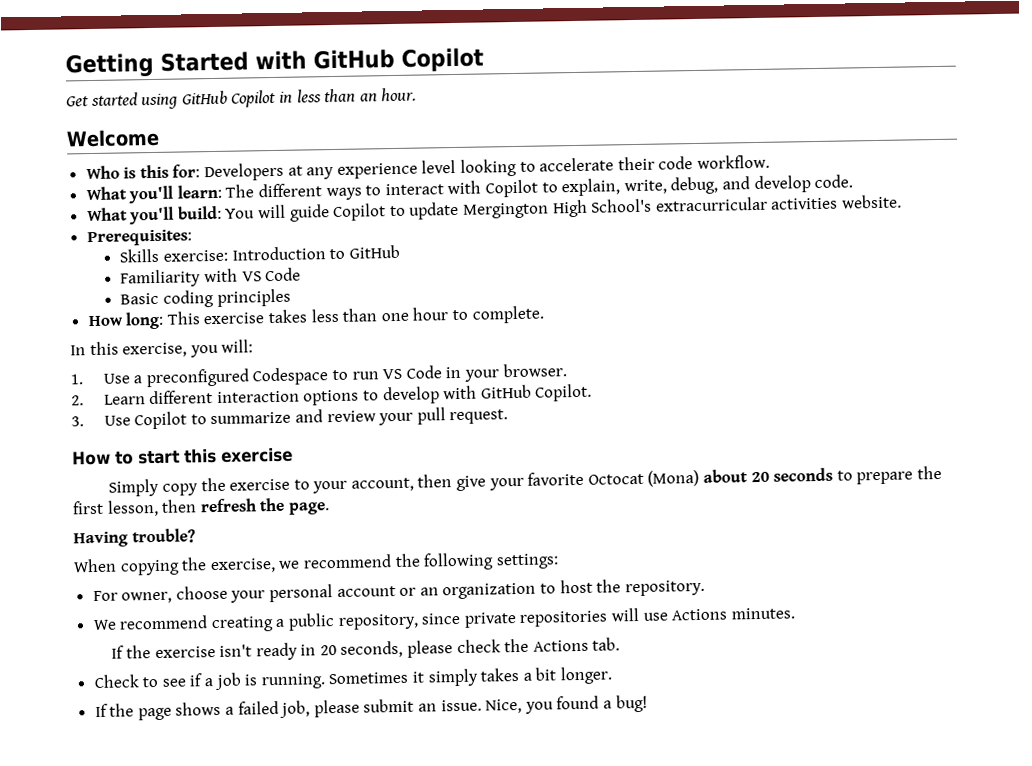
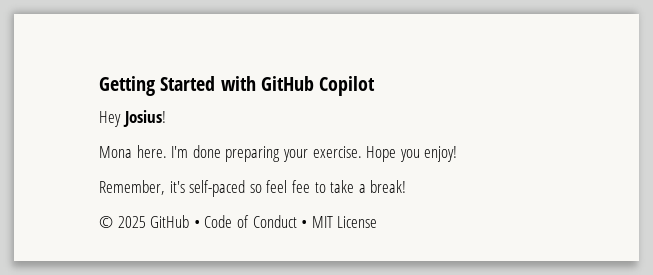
- Get started using GitHub Copilot in less than an hour.
- Welcome
- Who is this for: Developers at any experience level looking to accelerate their code workflow.
- What you'll learn: The different ways to interact with Copilot to explain, write, debug, and develop code.
- What you'll build: You will guide Copilot to update Mergington High School's extracurricular activities website.
- Prerequisites:
- Skills exercise: Introduction to GitHub
- Familiarity with VS Code
- Basic coding principles
- How long: This exercise takes less than one hour to complete.
- In this exercise, you will:
- 1. Use a preconfigured Codespace to run VS Code in your browser.
- 2. Learn different interaction options to develop with GitHub Copilot.
- 3. Use Copilot to summarize and review your pull request.
- How to start this exercise
- Simply copy the exercise to your account, then give your favorite Octocat (Mona) about 20 seconds to prepare the first lesson, then refresh the page.
- Having trouble?
- When copying the exercise, we recommend the following settings:
- For owner, choose your personal account or an organization to host the repository.
- We recommend creating a public repository, since private repositories will use Actions minutes.
- If the exercise isn't ready in 20 seconds, please check the Actions tab.
- Check to see if a job is running. Sometimes it simply takes a bit longer.
- If the page shows a failed job, please submit an issue. Nice, you found a bug!
+ Hey Josius!
+ Mona here. I'm done preparing your exercise. Hope you enjoy!
+ Remember, it's self-paced so feel fee to take a break!
+ © 2025 GitHub • Code of Conduct • MIT License

